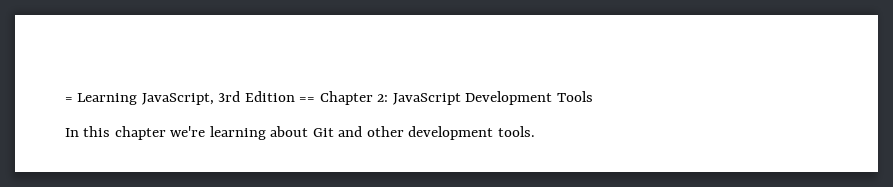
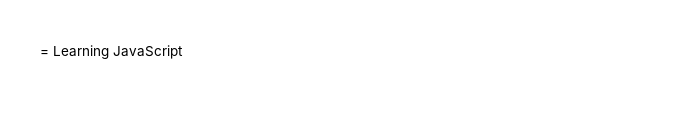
- = Learning JavaScript, 3rd Edition == Chapter 2: JavaScript Development Tools
- In this chapter we're learning about Git and other development tools.
+ = Learning JavaScript

